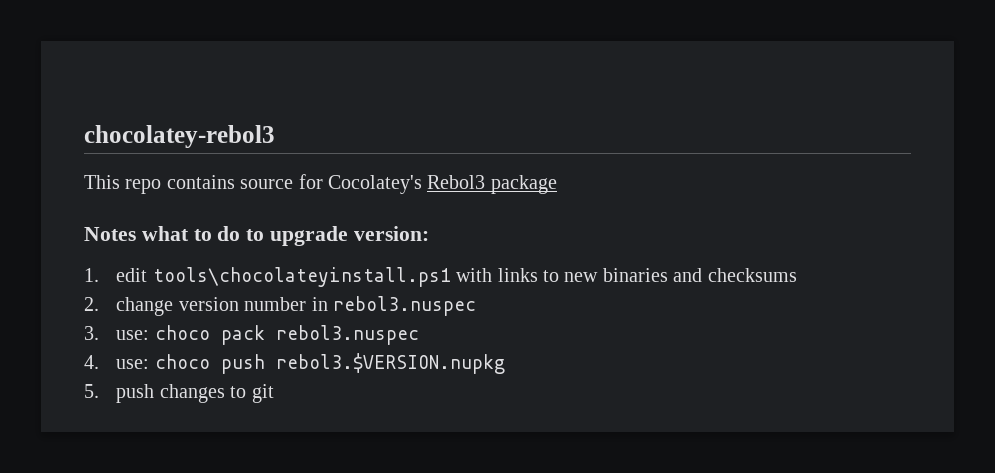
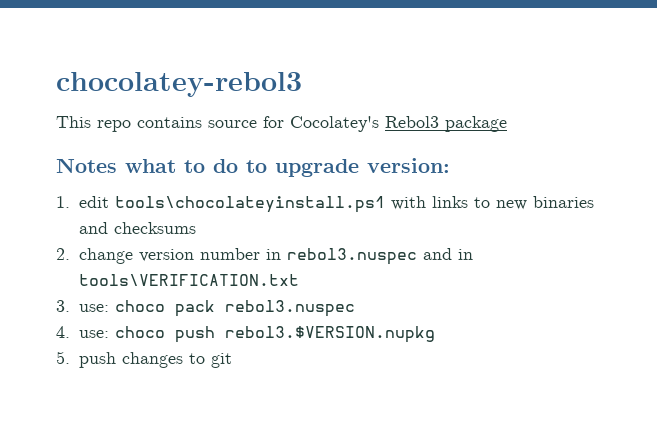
- 2. change version number in rebol3.nuspec
+ 2. change version number in rebol3.nuspec and in tools\VERIFICATION.txt

